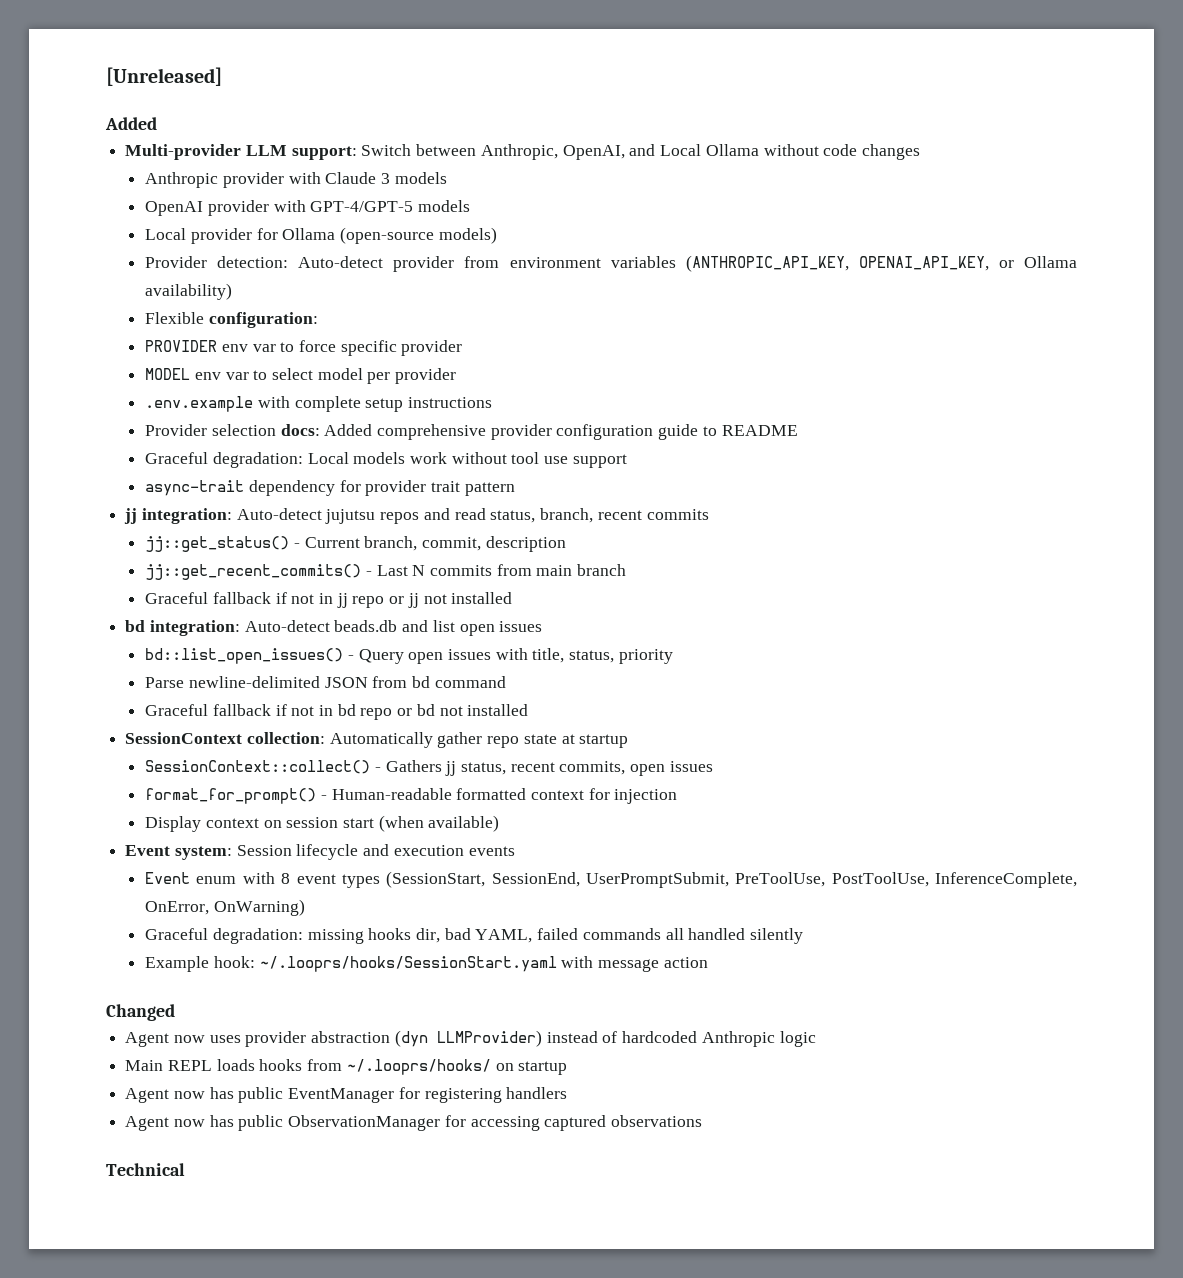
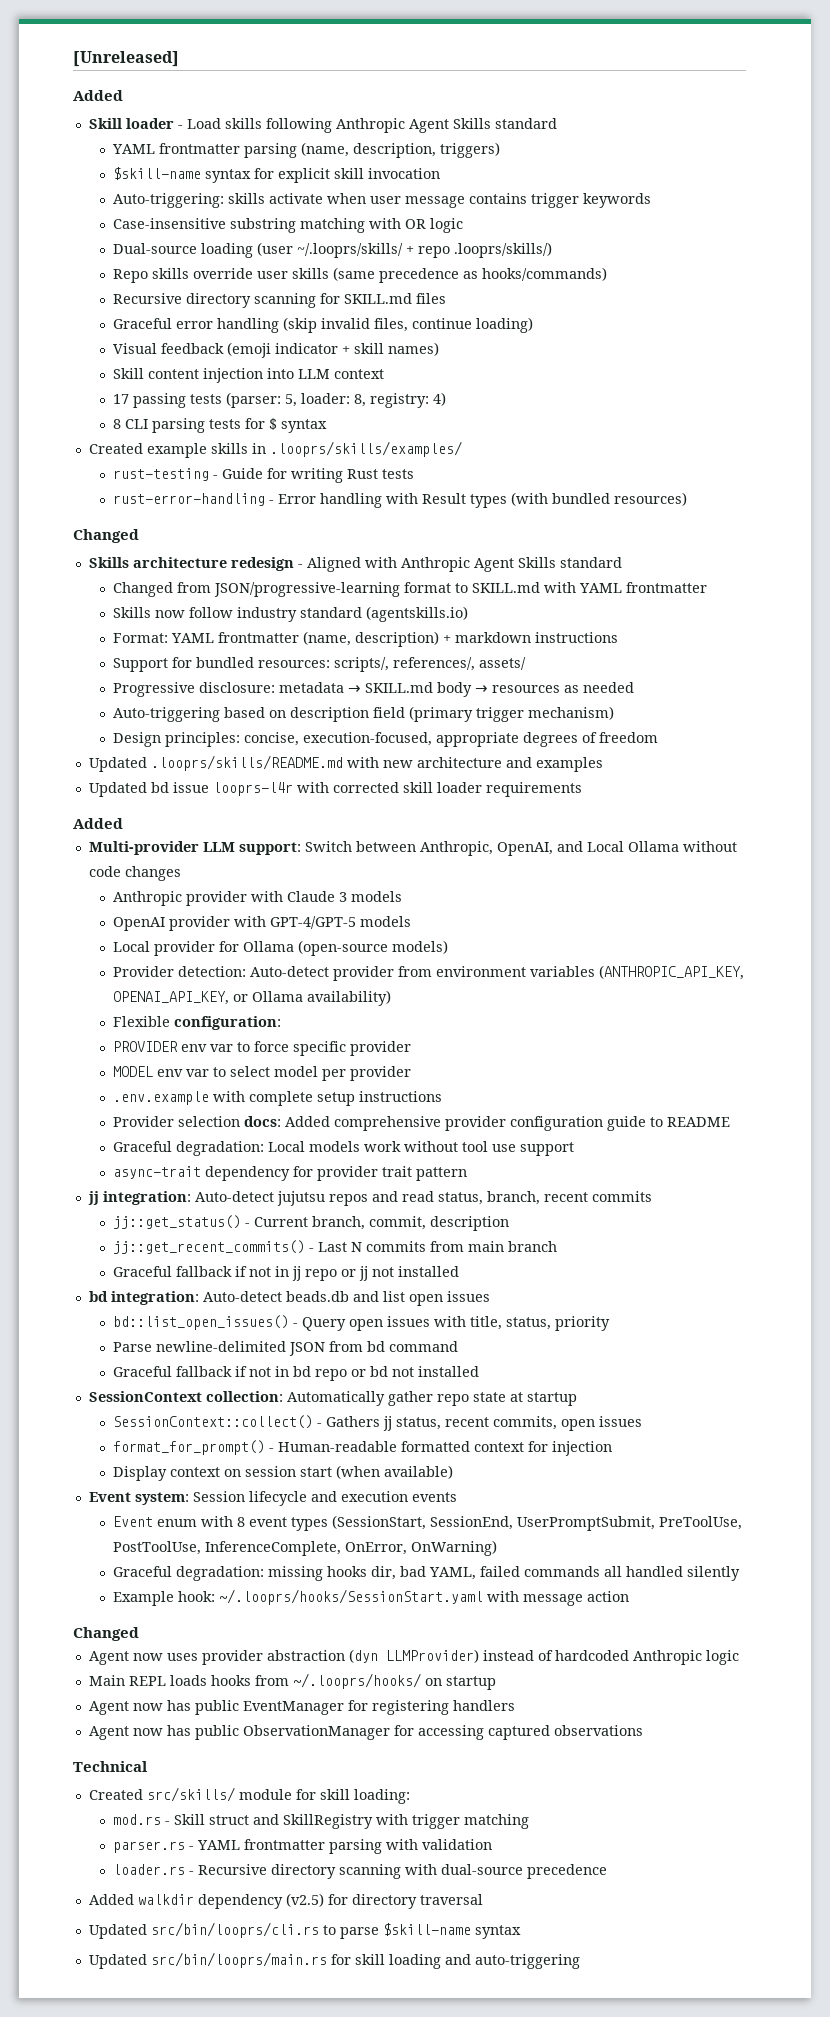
+ Skill loader - Load skills following Anthropic Agent Skills standard
+ YAML frontmatter parsing (name, description, triggers)
+ $skill-name syntax for explicit skill invocation
+ Auto-triggering: skills activate when user message contains trigger keywords
+ Case-insensitive substring matching with OR logic
+ Dual-source loading (user ~/.looprs/skills/ + repo .looprs/skills/)
+ Repo skills override user skills (same precedence as hooks/commands)
+ Recursive directory scanning for SKILL.md files
+ Graceful error handling (skip invalid files, continue loading)
+ Visual feedback (emoji indicator + skill names)
+ Skill content injection into LLM context
+ 17 passing tests (parser: 5, loader: 8, registry: 4)
+ 8 CLI parsing tests for $ syntax
+ Created example skills in .looprs/skills/examples/
+ rust-testing - Guide for writing Rust tests
+ rust-error-handling - Error handling with Result types (with bundled resources)
+ Changed
+ Skills architecture redesign - Aligned with Anthropic Agent Skills standard
+ Changed from JSON/progressive-learning format to SKILL.md with YAML frontmatter
+ Skills now follow industry standard (agentskills.io)
+ Format: YAML frontmatter (name, description) + markdown instructions
+ Support for bundled resources: scripts/, references/, assets/
+ Progressive disclosure: metadata → SKILL.md body → resources as needed
+ Auto-triggering based on description field (primary trigger mechanism)
+ Design principles: concise, execution-focused, appropriate degrees of freedom
+ Updated .looprs/skills/README.md with new architecture and examples
+ Updated bd issue looprs-l4r with corrected skill loader requirements
+ Added
+ Created src/skills/ module for skill loading:
+ mod.rs - Skill struct and SkillRegistry with trigger matching
+ parser.rs - YAML frontmatter parsing with validation
+ loader.rs - Recursive directory scanning with dual-source precedence
+ Added walkdir dependency (v2.5) for directory traversal
+ Updated src/bin/looprs/cli.rs to parse $skill-name syntax
+ Updated src/bin/looprs/main.rs for skill loading and auto-triggering

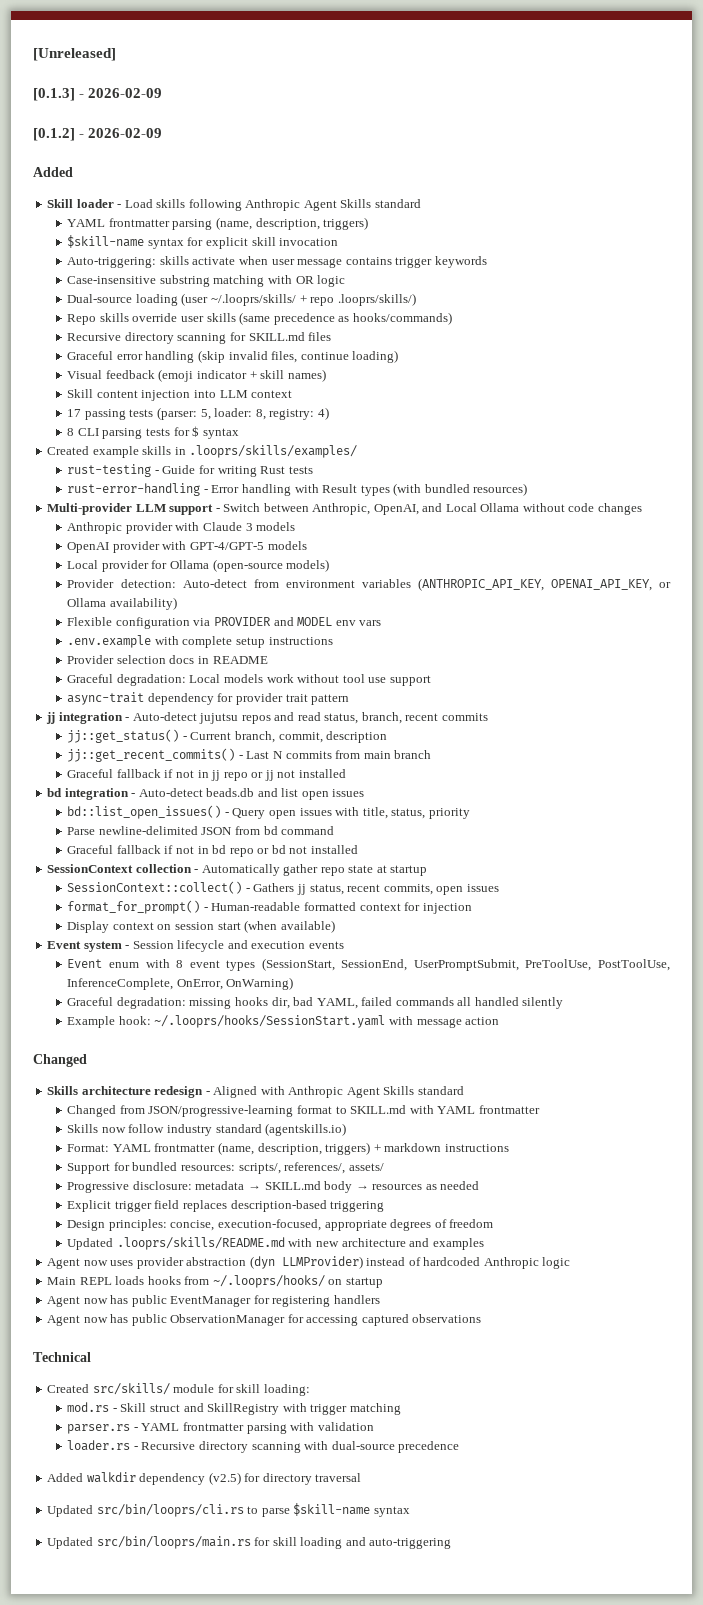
+ [0.1.3] - 2026-02-09
+ [0.1.2] - 2026-02-09
  rust-error-handling - Error handling with Result types (with bundled resources)
- Changed
- Skills architecture redesign - Aligned with Anthropic Agent Skills standard
- Changed from JSON/progressive-learning format to SKILL.md with YAML frontmatter
- Skills now follow industry standard (agentskills.io)
- Format: YAML frontmatter (name, description) + markdown instructions
- Support for bundled resources: scripts/, references/, assets/
- Progressive disclosure: metadata → SKILL.md body → resources as needed
- Auto-triggering based on description field (primary trigger mechanism)
- Design principles: concise, execution-focused, appropriate degrees of freedom
- Updated .looprs/skills/README.md with new architecture and examples
- Updated bd issue looprs-l4r with corrected skill loader requirements
- Added
- Multi-provider LLM support: Switch between Anthropic, OpenAI, and Local Ollama without code changes
+ Multi-provider LLM support - Switch between Anthropic, OpenAI, and Local Ollama without code changes
- Provider detection: Auto-detect provider from environment variables (ANTHROPIC_API_KEY, OPENAI_API_KEY, or Ollama availability)
+ Provider detection: Auto-detect from environment variables (ANTHROPIC_API_KEY, OPENAI_API_KEY, or Ollama availability)
- Flexible configuration:
- PROVIDER env var to force specific provider
- MODEL env var to select model per provider
+ Flexible configuration via PROVIDER and MODEL env vars
- Provider selection docs: Added comprehensive provider configuration guide to README
+ Provider selection docs in README
- jj integration: Auto-detect jujutsu repos and read status, branch, recent commits
+ jj integration - Auto-detect jujutsu repos and read status, branch, recent commits
- bd integration: Auto-detect beads.db and list open issues
+ bd integration - Auto-detect beads.db and list open issues
- SessionContext collection: Automatically gather repo state at startup
+ SessionContext collection - Automatically gather repo state at startup
- Event system: Session lifecycle and execution events
+ Event system - Session lifecycle and execution events
+ Skills architecture redesign - Aligned with Anthropic Agent Skills standard
+ Changed from JSON/progressive-learning format to SKILL.md with YAML frontmatter
+ Skills now follow industry standard (agentskills.io)
+ Format: YAML frontmatter (name, description, triggers) + markdown instructions
+ Support for bundled resources: scripts/, references/, assets/
+ Progressive disclosure: metadata → SKILL.md body → resources as needed
+ Explicit trigger field replaces description-based triggering
+ Design principles: concise, execution-focused, appropriate degrees of freedom
+ Updated .looprs/skills/README.md with new architecture and examples

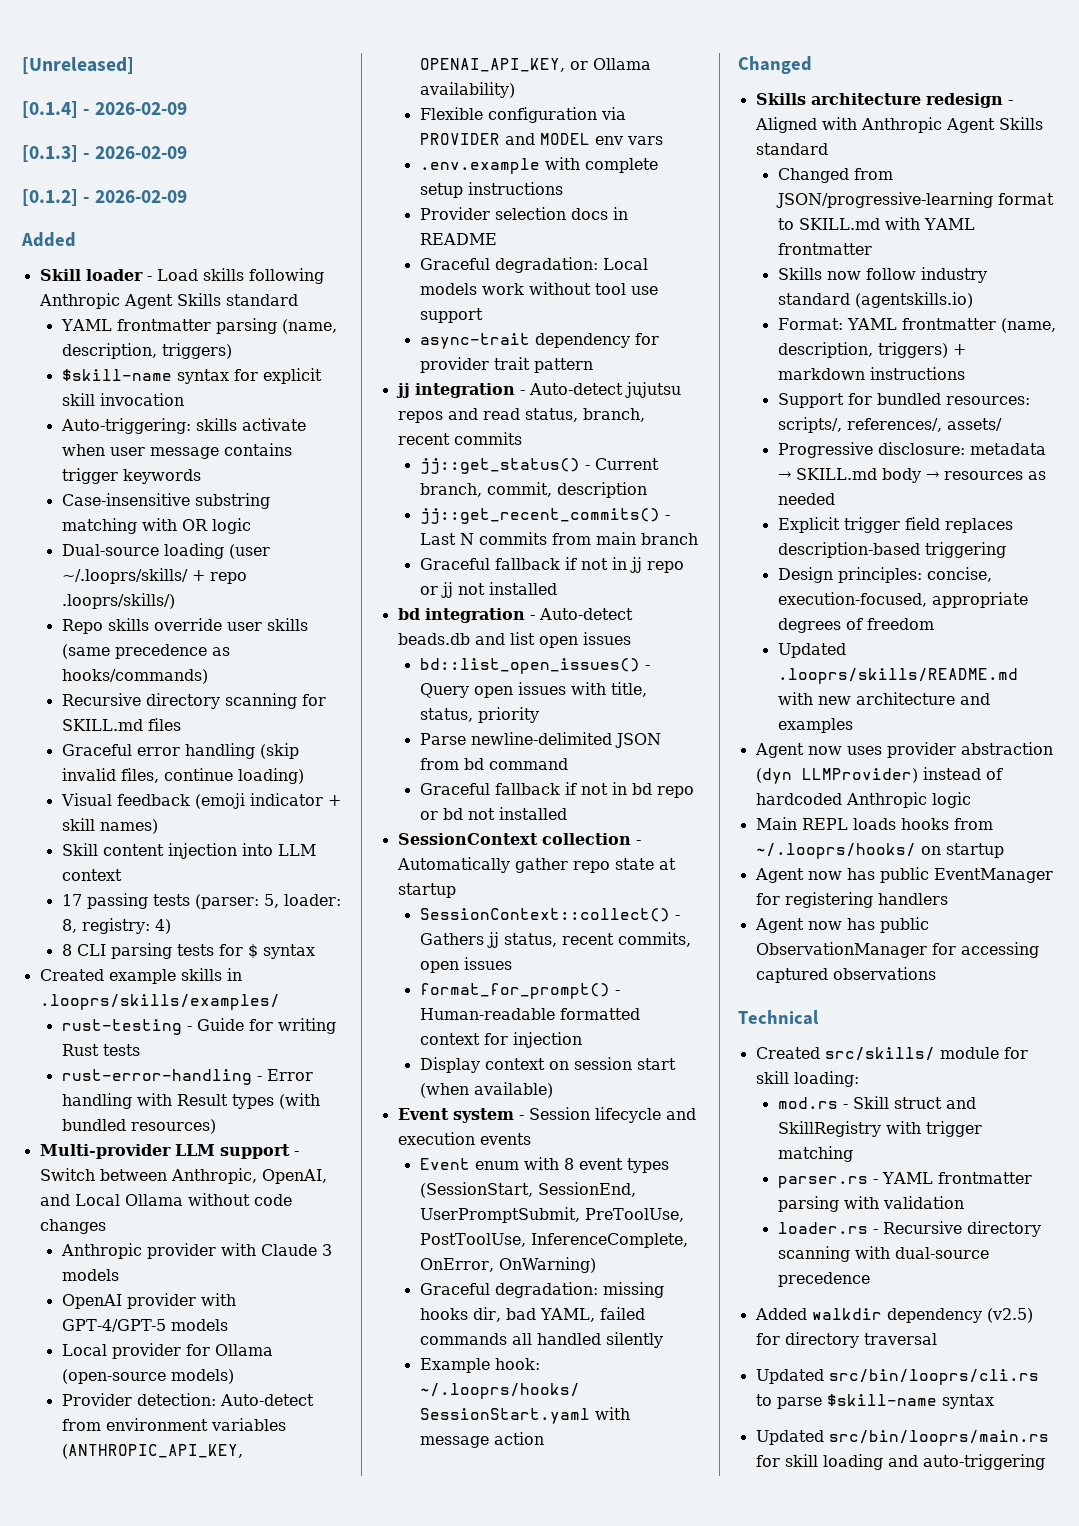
+ [0.1.4] - 2026-02-09

